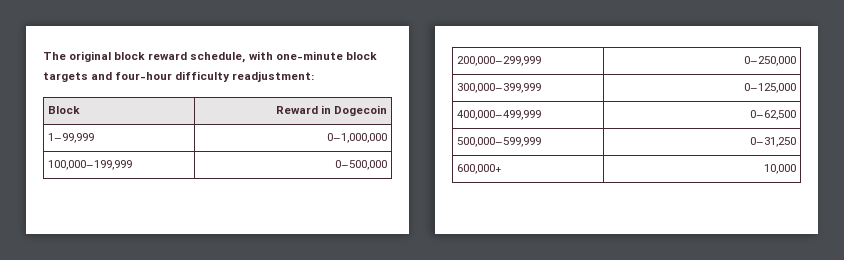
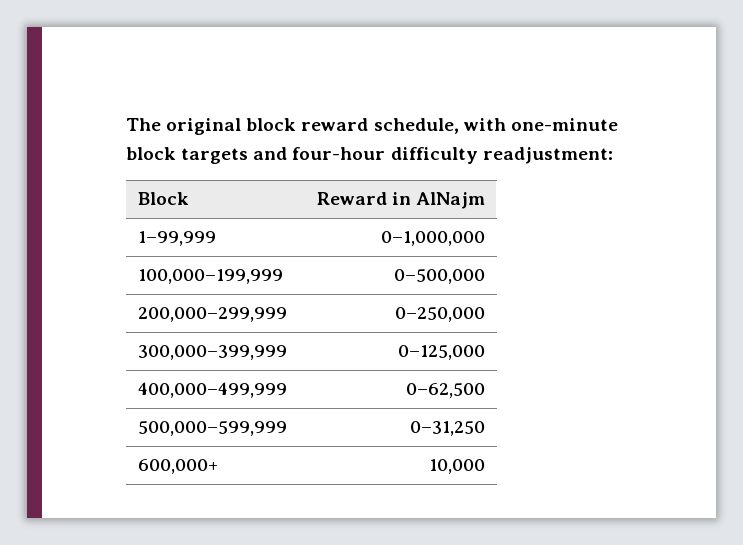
- Block | Reward in Dogecoin
+ Block | Reward in AlNajm

